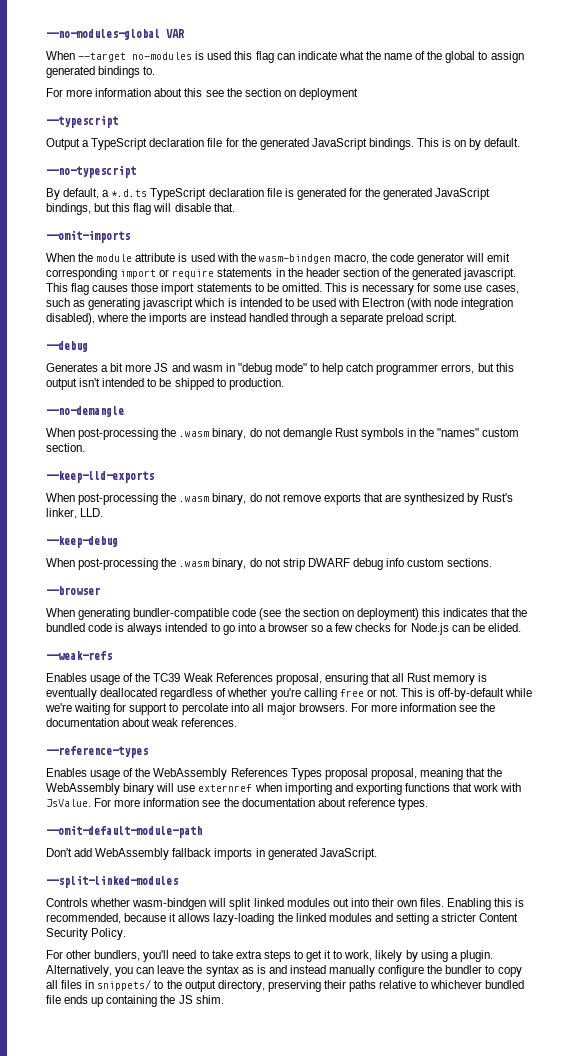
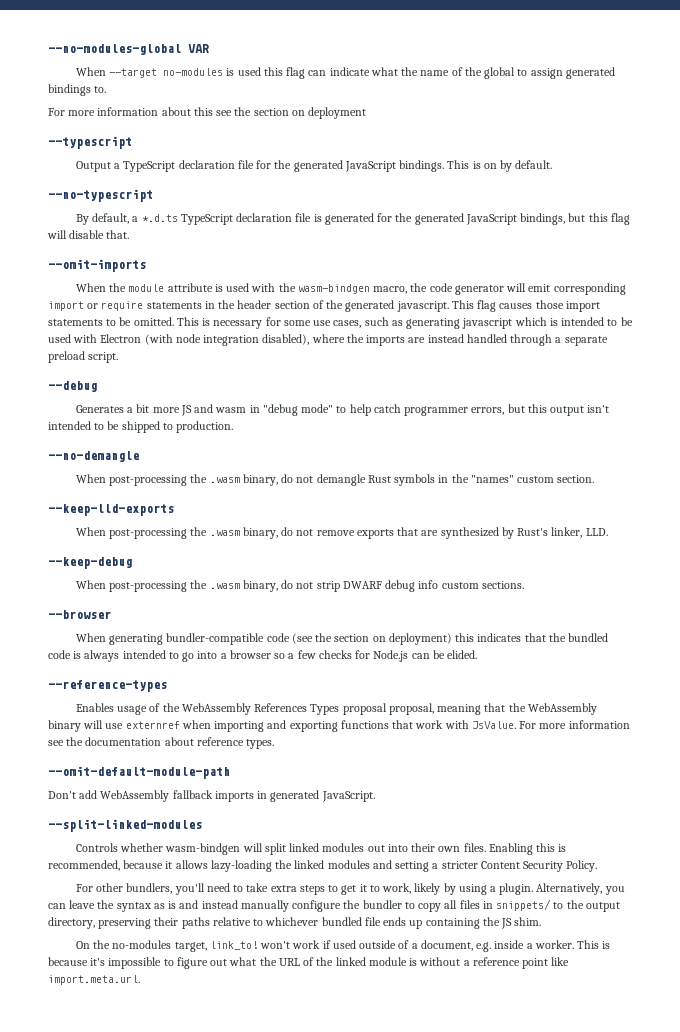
- --weak-refs
- Enables usage of the TC39 Weak References proposal, ensuring that all Rust memory is eventually deallocated regardless of whether you're calling free or not. This is off-by-default while we're waiting for support to percolate into all major browsers. For more information see the documentation about weak references.
+ On the no-modules target, link_to! won't work if used outside of a document, e.g. inside a worker. This is because it's impossible to figure out what the URL of the linked module is without a reference point like import.meta.url.

